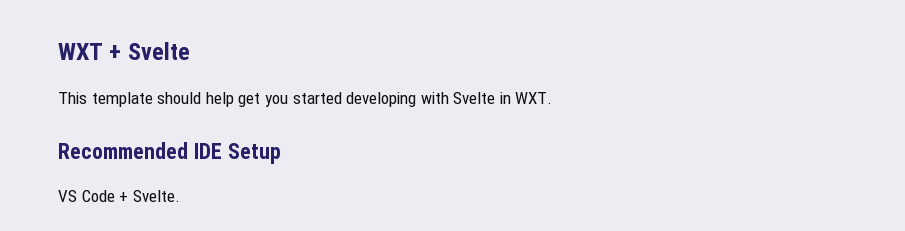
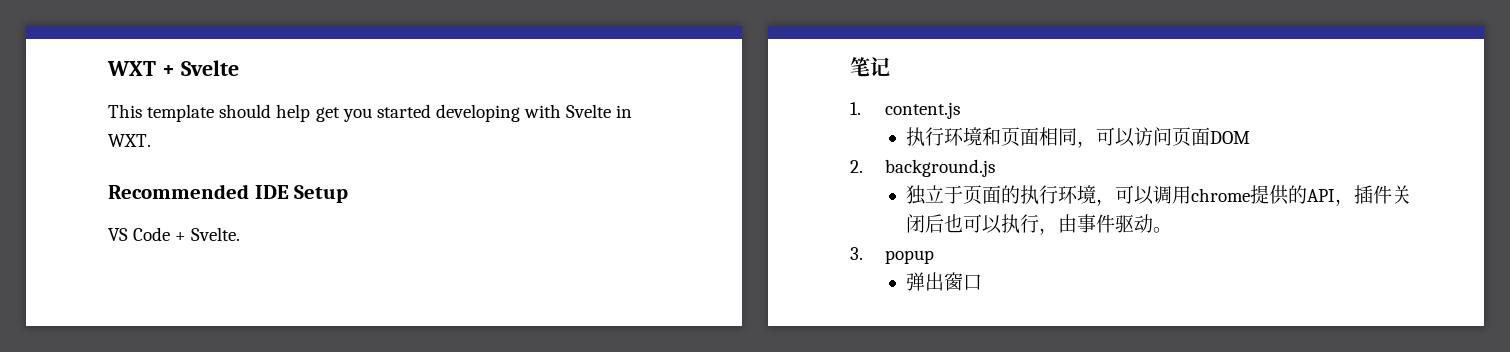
+ 笔记
+ 1. content.js
+ 执行环境和页面相同，可以访问页面DOM
+ 2. background.js
+ 独立于页面的执行环境，可以调用chrome提供的API，插件关闭后也可以执行，由事件驱动。
+ 3. popup
+ 弹出窗口

